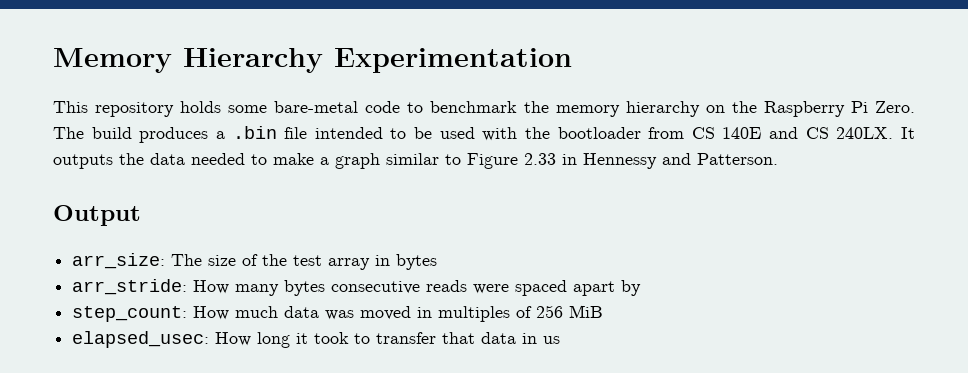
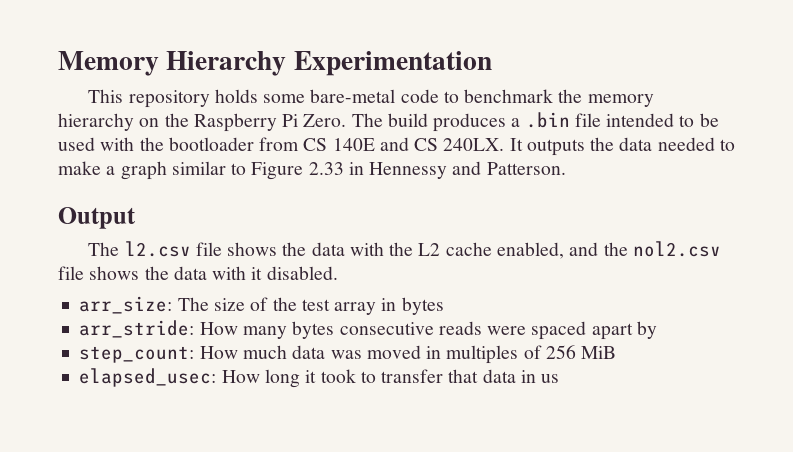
+ The l2.csv file shows the data with the L2 cache enabled, and the nol2.csv file shows the data with it disabled.

